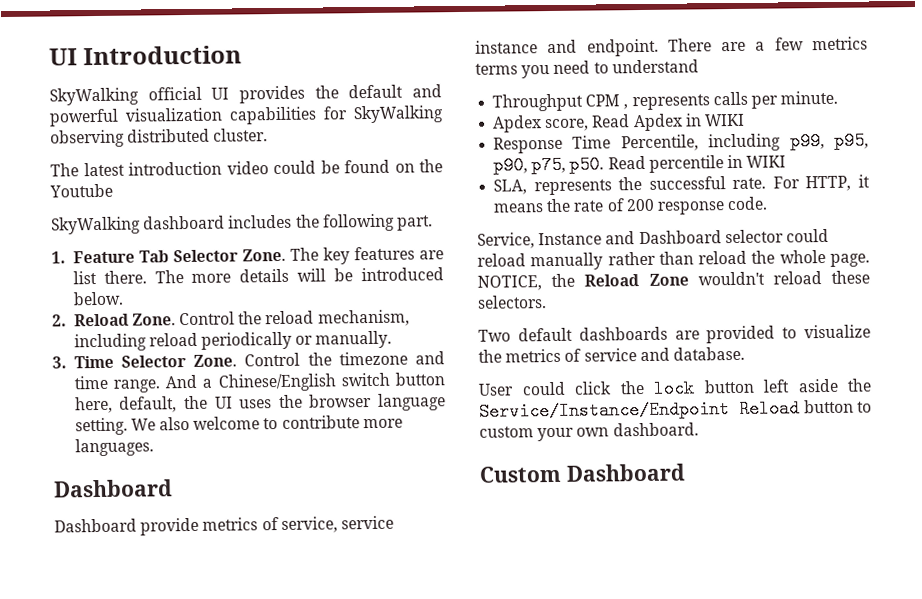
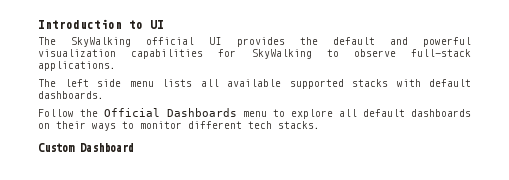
- UI Introduction
- SkyWalking official UI provides the default and powerful visualization capabilities for SkyWalking observing distributed cluster.
- The latest introduction video could be found on the Youtube
- SkyWalking dashboard includes the following part.
- 1. Feature Tab Selector Zone. The key features are list there. The more details will be introduced below.
- 2. Reload Zone. Control the reload mechanism, including reload periodically or manually.
- 3. Time Selector Zone. Control the timezone and time range. And a Chinese/English switch button here, default, the UI uses the browser language setting. We also welcome to contribute more languages.
- Dashboard
- Dashboard provide metrics of service, service instance and endpoint. There are a few metrics terms you need to understand
- Throughput CPM , represents calls per minute.
- Apdex score, Read Apdex in WIKI
- Response Time Percentile, including p99, p95, p90, p75, p50. Read percentile in WIKI
- SLA, represents the successful rate. For HTTP, it means the rate of 200 response code.
- Service, Instance and Dashboard selector could reload manually rather than reload the whole page. NOTICE, the Reload Zone wouldn't reload these selectors.
- Two default dashboards are provided to visualize the metrics of service and database.
- User could click the lock button left aside the Service/Instance/Endpoint Reload button to custom your own dashboard.
+ Introduction to UI
+ The SkyWalking official UI provides the default and powerful visualization capabilities for SkyWalking to observe full-stack applications.
+ The left side menu lists all available supported stacks with default dashboards.
+ Follow the Official Dashboards menu to explore all default dashboards on their ways to monitor different tech stacks.

